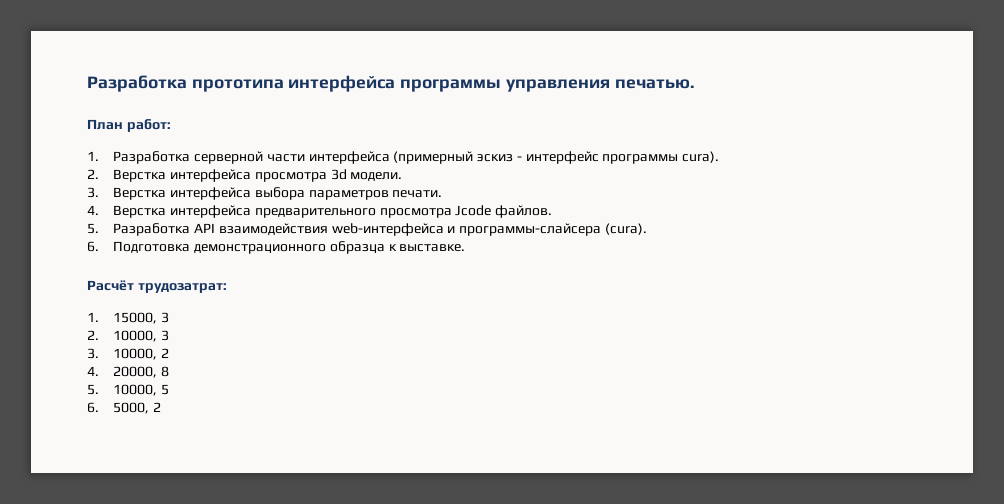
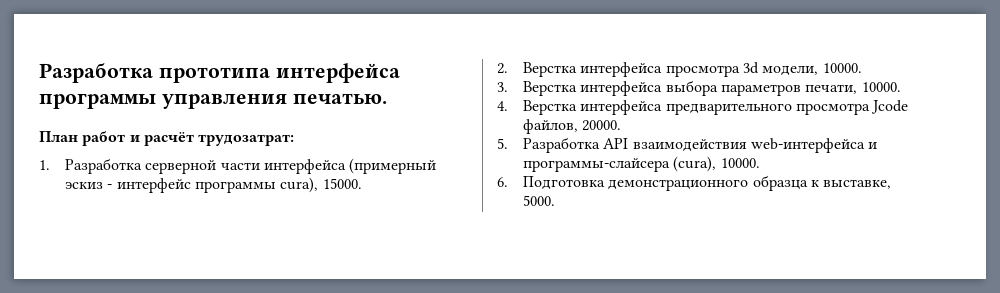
- План работ:
+ План работ и расчёт трудозатрат:
- 1. Разработка серверной части интерфейса (примерный эскиз - интерфейс программы cura).
+ 1. Разработка серверной части интерфейса (примерный эскиз - интерфейс программы cura), 15000.
- 2. Верстка интерфейса просмотра 3d модели.
+ 2. Верстка интерфейса просмотра 3d модели, 10000.
- 3. Верстка интерфейса выбора параметров печати.
+ 3. Верстка интерфейса выбора параметров печати, 10000.
- 4. Верстка интерфейса предварительного просмотра Jcode файлов.
+ 4. Верстка интерфейса предварительного просмотра Jcode файлов, 20000.
- 5. Разработка API взаимодействия web-интерфейса и программы-слайсера (cura).
+ 5. Разработка API взаимодействия web-интерфейса и программы-слайсера (cura), 10000.
- 6. Подготовка демонстрационного образца к выставке.
- Расчёт трудозатрат:
- 1. 15000, 3
- 2. 10000, 3
- 3. 10000, 2
- 4. 20000, 8
- 5. 10000, 5
- 6. 5000, 2
+ 6. Подготовка демонстрационного образца к выставке, 5000.

